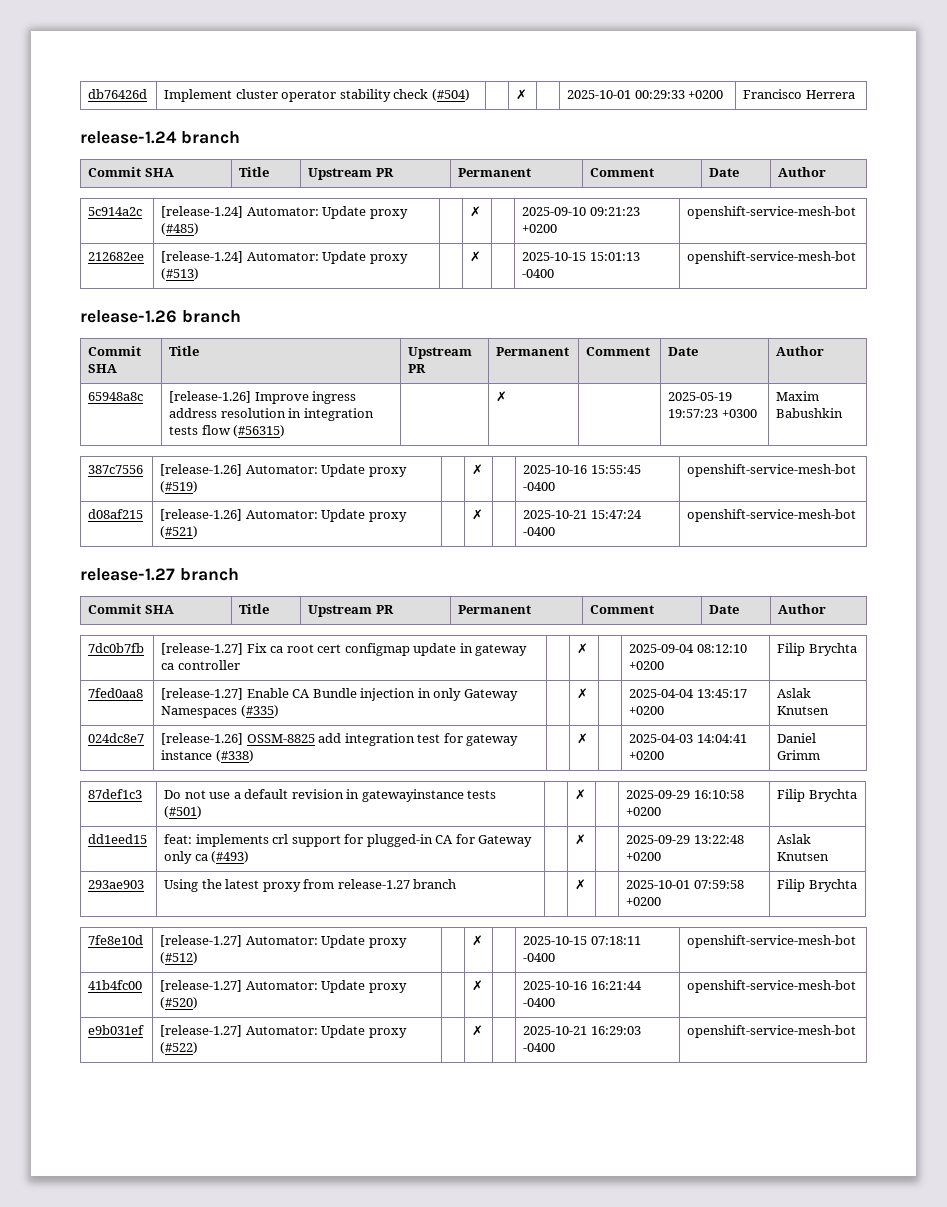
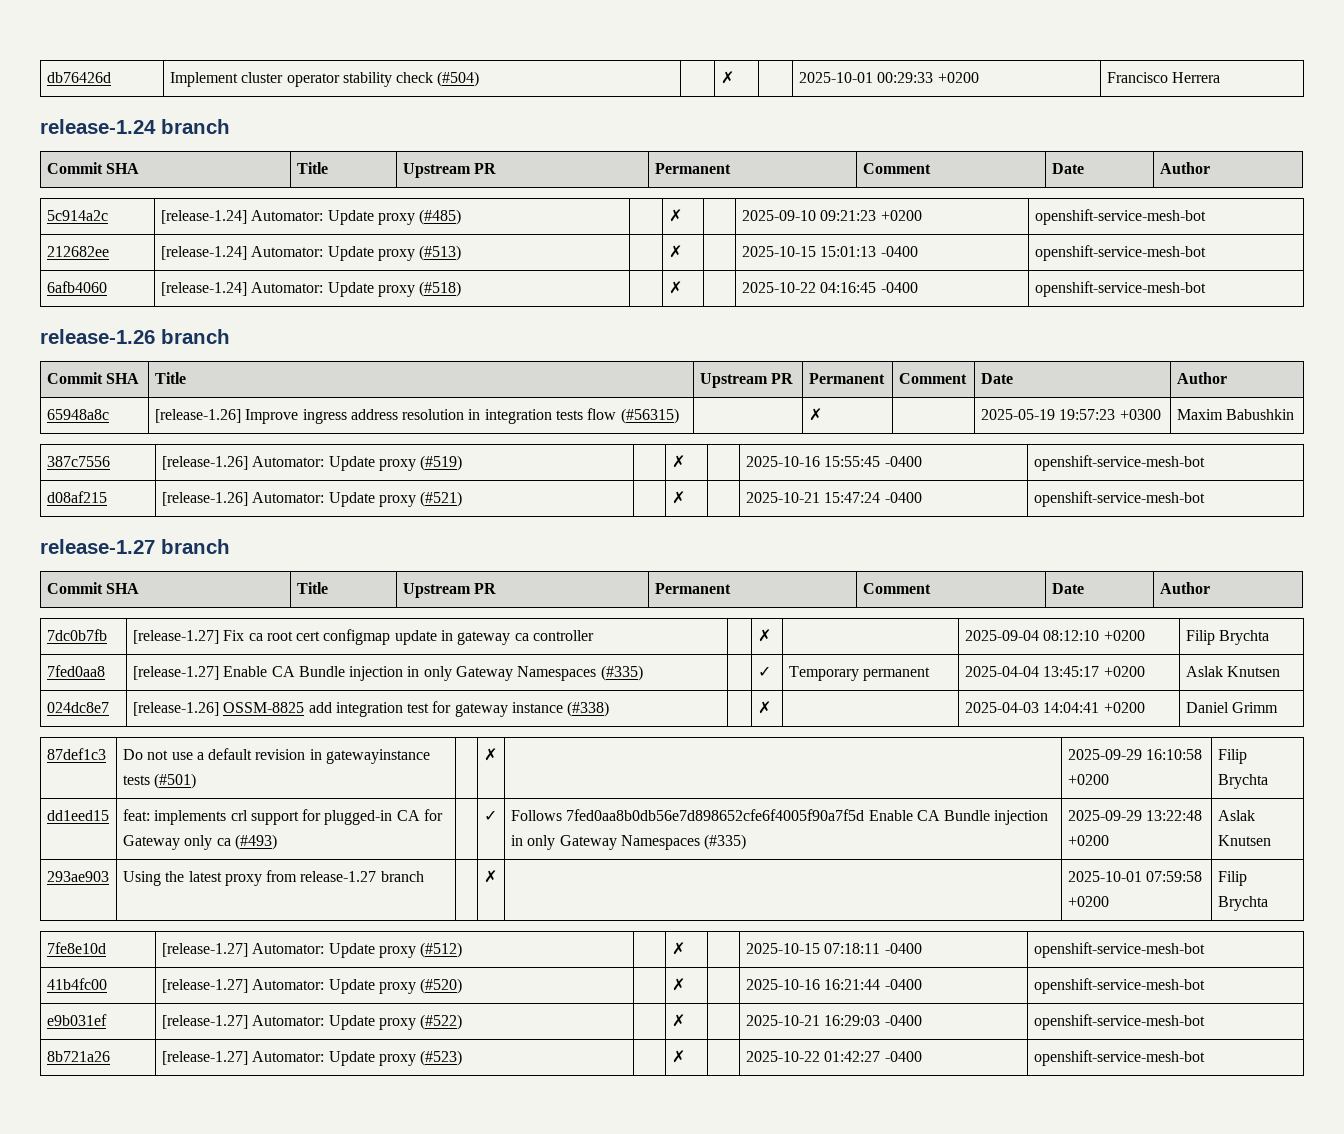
+ 6afb4060 | [release-1.24] Automator: Update proxy (#518) | | ✗ | | 2025-10-22 04:16:45 -0400 | openshift-service-mesh-bot
- 7fed0aa8 | [release-1.27] Enable CA Bundle injection in only Gateway Namespaces (#335) | | ✗ | | 2025-04-04 13:45:17 +0200 | Aslak Knutsen
+ 7fed0aa8 | [release-1.27] Enable CA Bundle injection in only Gateway Namespaces (#335) | | ✓ | Temporary permanent | 2025-04-04 13:45:17 +0200 | Aslak Knutsen
- dd1eed15 | feat: implements crl support for plugged-in CA for Gateway only ca (#493) | | ✗ | | 2025-09-29 13:22:48 +0200 | Aslak Knutsen
+ dd1eed15 | feat: implements crl support for plugged-in CA for Gateway only ca (#493) | | ✓ | Follows 7fed0aa8b0db56e7d898652cfe6f4005f90a7f5d Enable CA Bundle injection in only Gateway Namespaces (#335) | 2025-09-29 13:22:48 +0200 | Aslak Knutsen
+ 8b721a26 | [release-1.27] Automator: Update proxy (#523) | | ✗ | | 2025-10-22 01:42:27 -0400 | openshift-service-mesh-bot

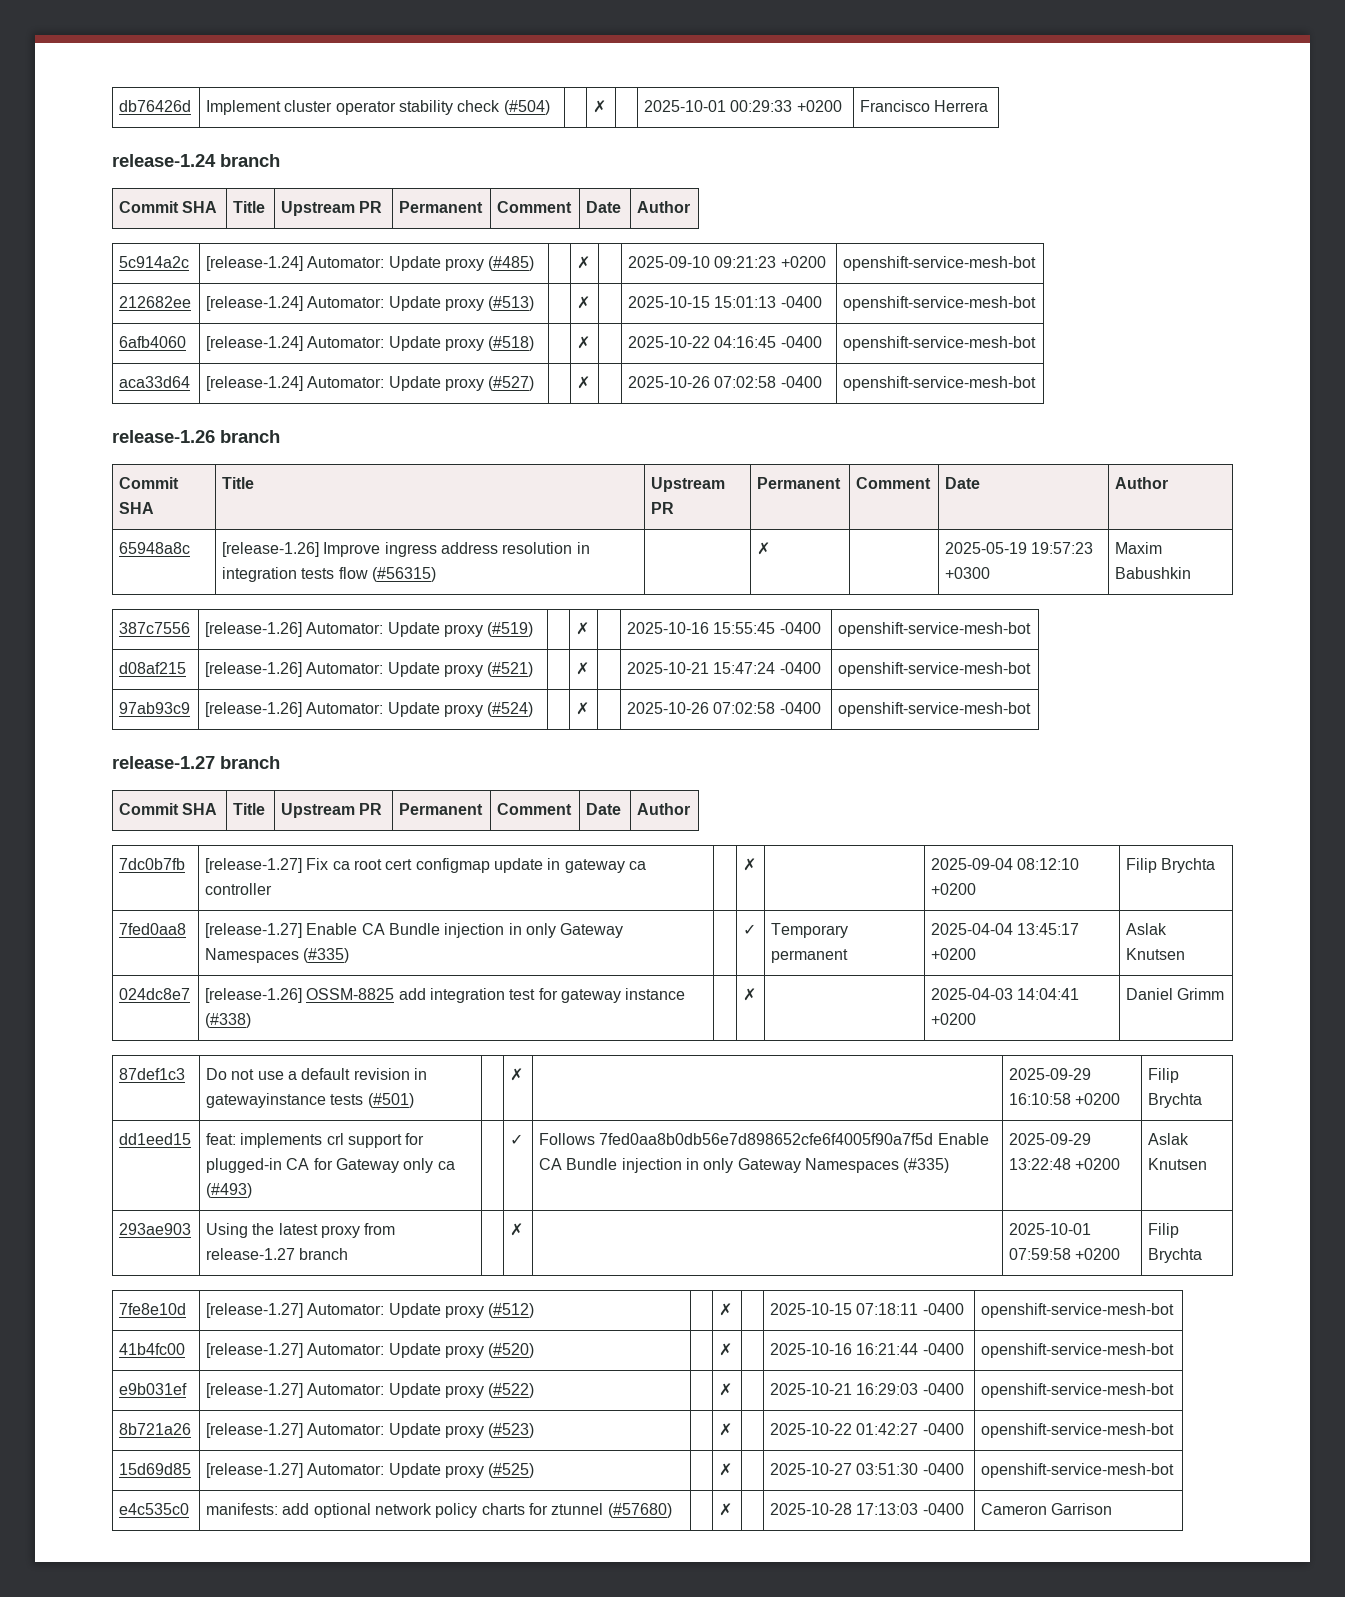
+ aca33d64 | [release-1.24] Automator: Update proxy (#527) | | ✗ | | 2025-10-26 07:02:58 -0400 | openshift-service-mesh-bot
+ 97ab93c9 | [release-1.26] Automator: Update proxy (#524) | | ✗ | | 2025-10-26 07:02:58 -0400 | openshift-service-mesh-bot
+ 15d69d85 | [release-1.27] Automator: Update proxy (#525) | | ✗ | | 2025-10-27 03:51:30 -0400 | openshift-service-mesh-bot
+ e4c535c0 | manifests: add optional network policy charts for ztunnel (#57680) | | ✗ | | 2025-10-28 17:13:03 -0400 | Cameron Garrison

